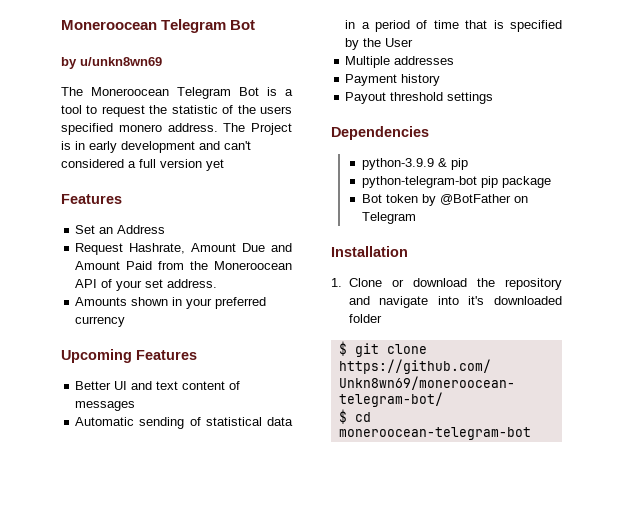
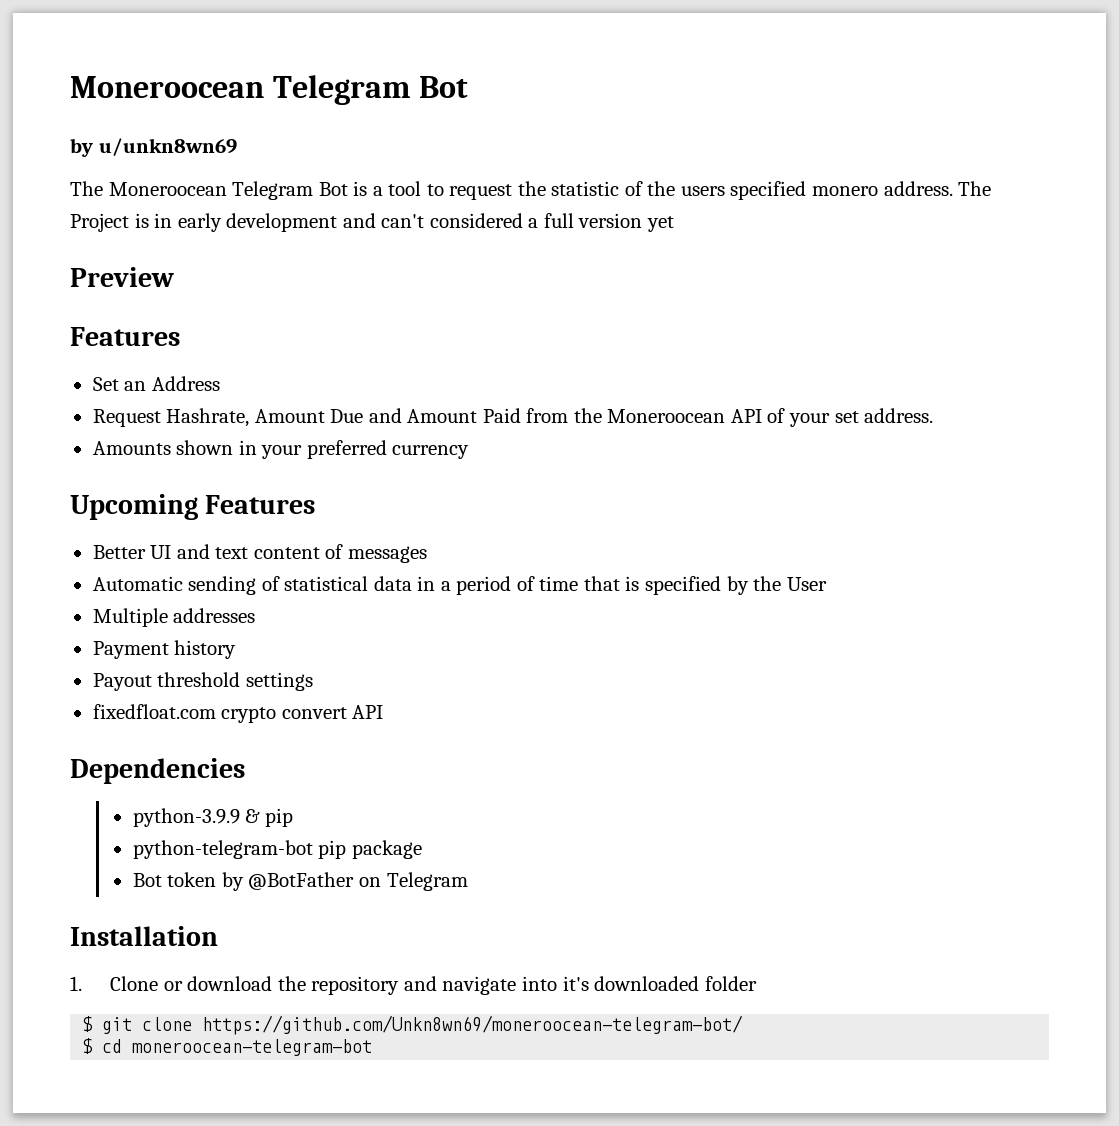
+ Preview
+ fixedfloat.com crypto convert API

